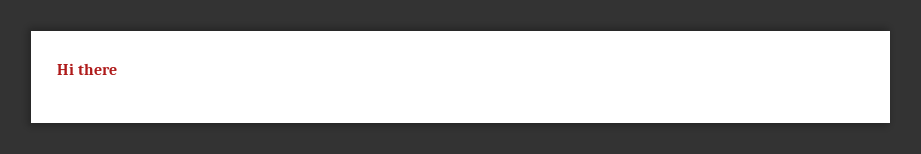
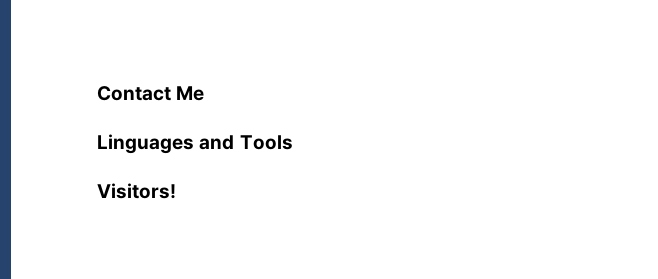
- Hi there
+ Contact Me
+ Linguages and Tools
+ Visitors!

